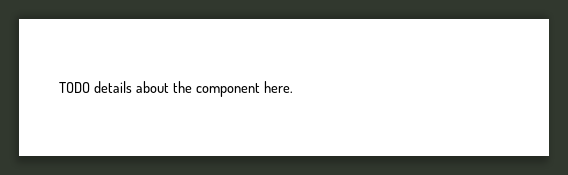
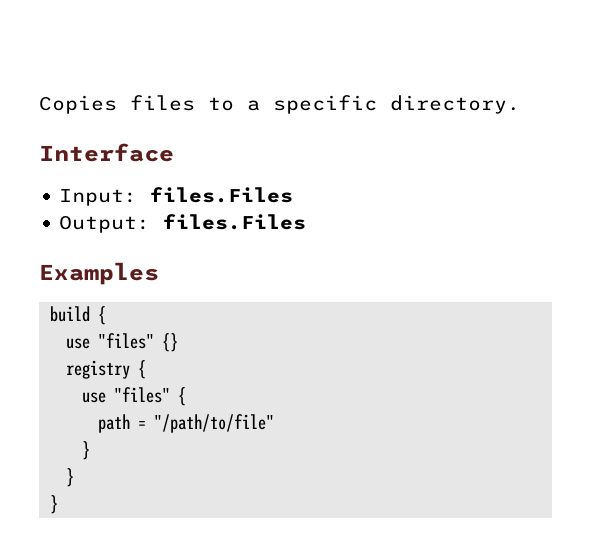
- TODO details about the component here.
+ Copies files to a specific directory.
+ Interface
+ Input: files.Files
+ Output: files.Files
+ Examples
+ build {
+ use "files" {}
+ registry {
+ use "files" {
+ path = "/path/to/file"
+ }
+ }
+ }

